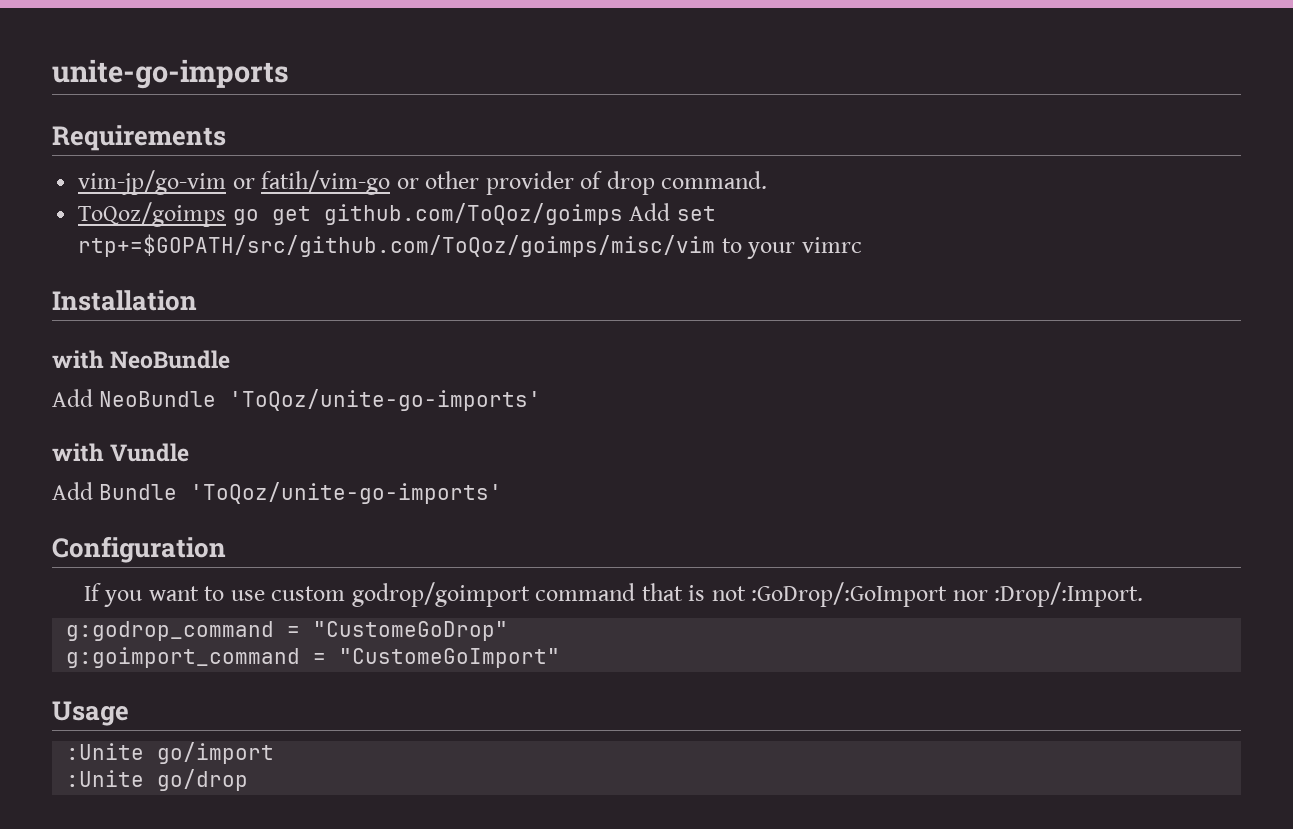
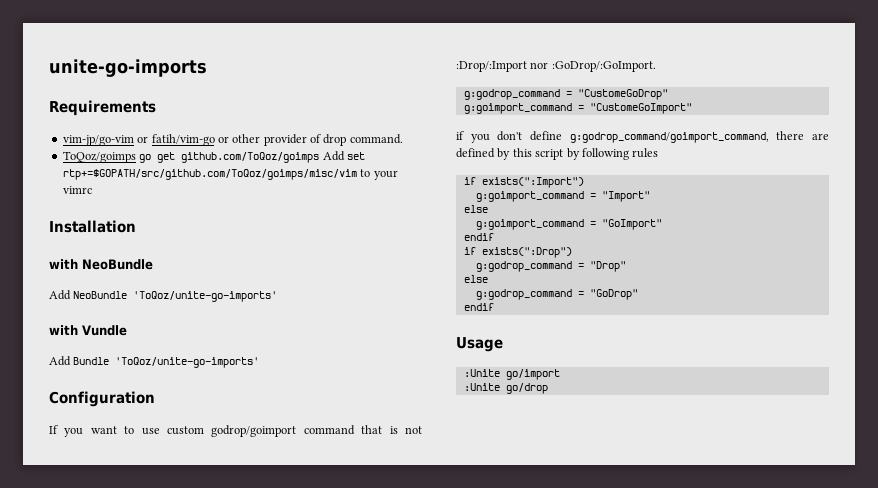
- If you want to use custom godrop/goimport command that is not :GoDrop/:GoImport nor :Drop/:Import.
+ If you want to use custom godrop/goimport command that is not :Drop/:Import nor :GoDrop/:GoImport.
+ if you don't define g:godrop_command/goimport_command, there are defined by this script by following rules
+ if exists(":Import")
+ g:goimport_command = "Import"
+ else
+ g:goimport_command = "GoImport"
+ endif
+ if exists(":Drop")
+ g:godrop_command = "Drop"
+ else
+ g:godrop_command = "GoDrop"
+ endif

